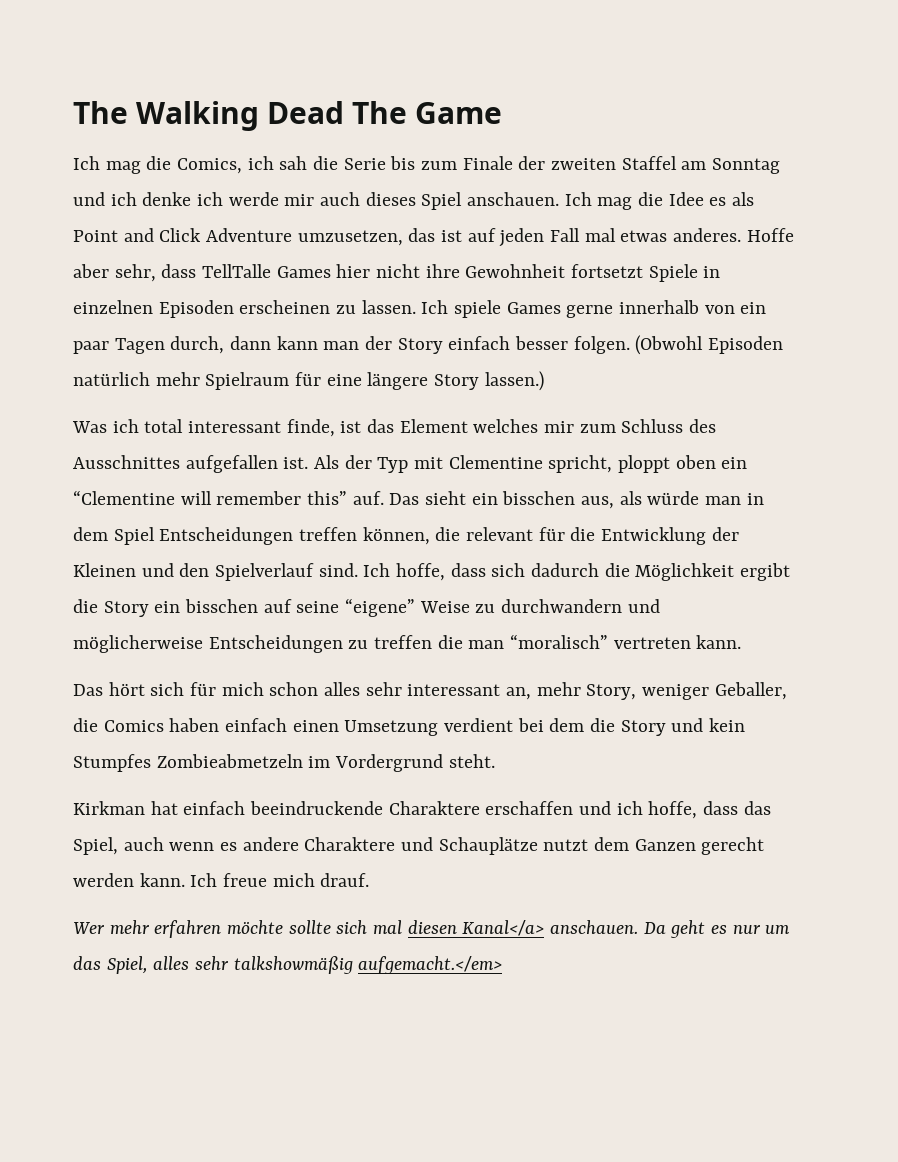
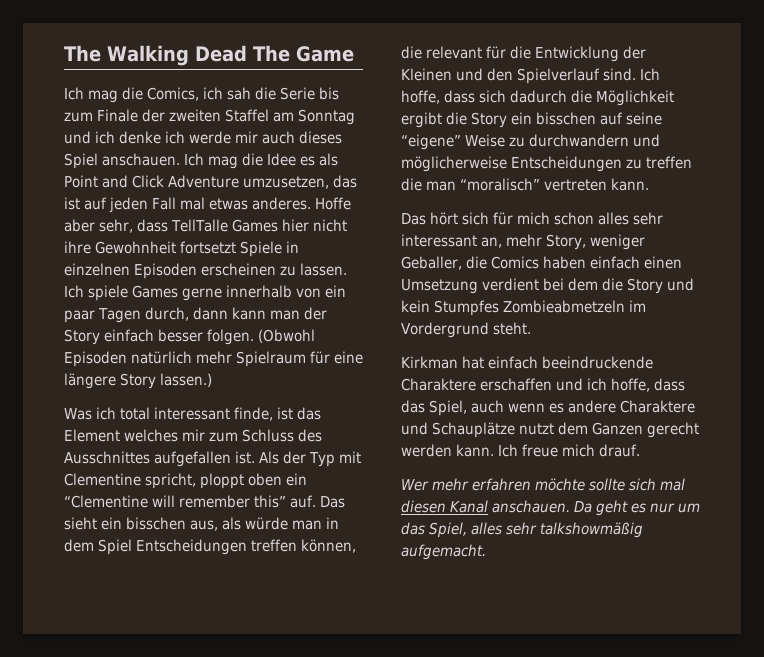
- Wer mehr erfahren möchte sollte sich mal diesen Kanal</a> anschauen.
+ Wer mehr erfahren möchte sollte sich mal diesen Kanal anschauen.
- Da geht es nur um das Spiel, alles sehr talkshowmäßig aufgemacht.</em>
+ Da geht es nur um das Spiel, alles sehr talkshowmäßig aufgemacht.

